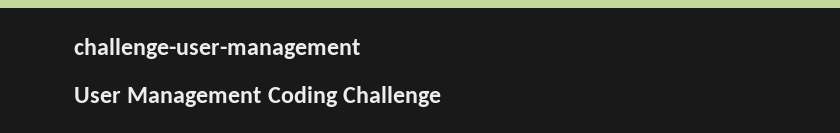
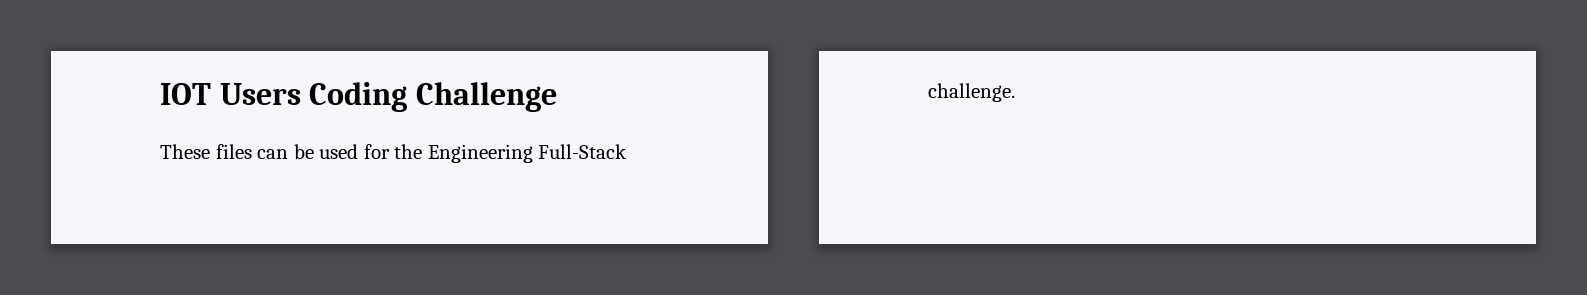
- challenge-user-management
- User Management Coding Challenge
+ IOT Users Coding Challenge
+ These files can be used for the Engineering Full-Stack challenge.

